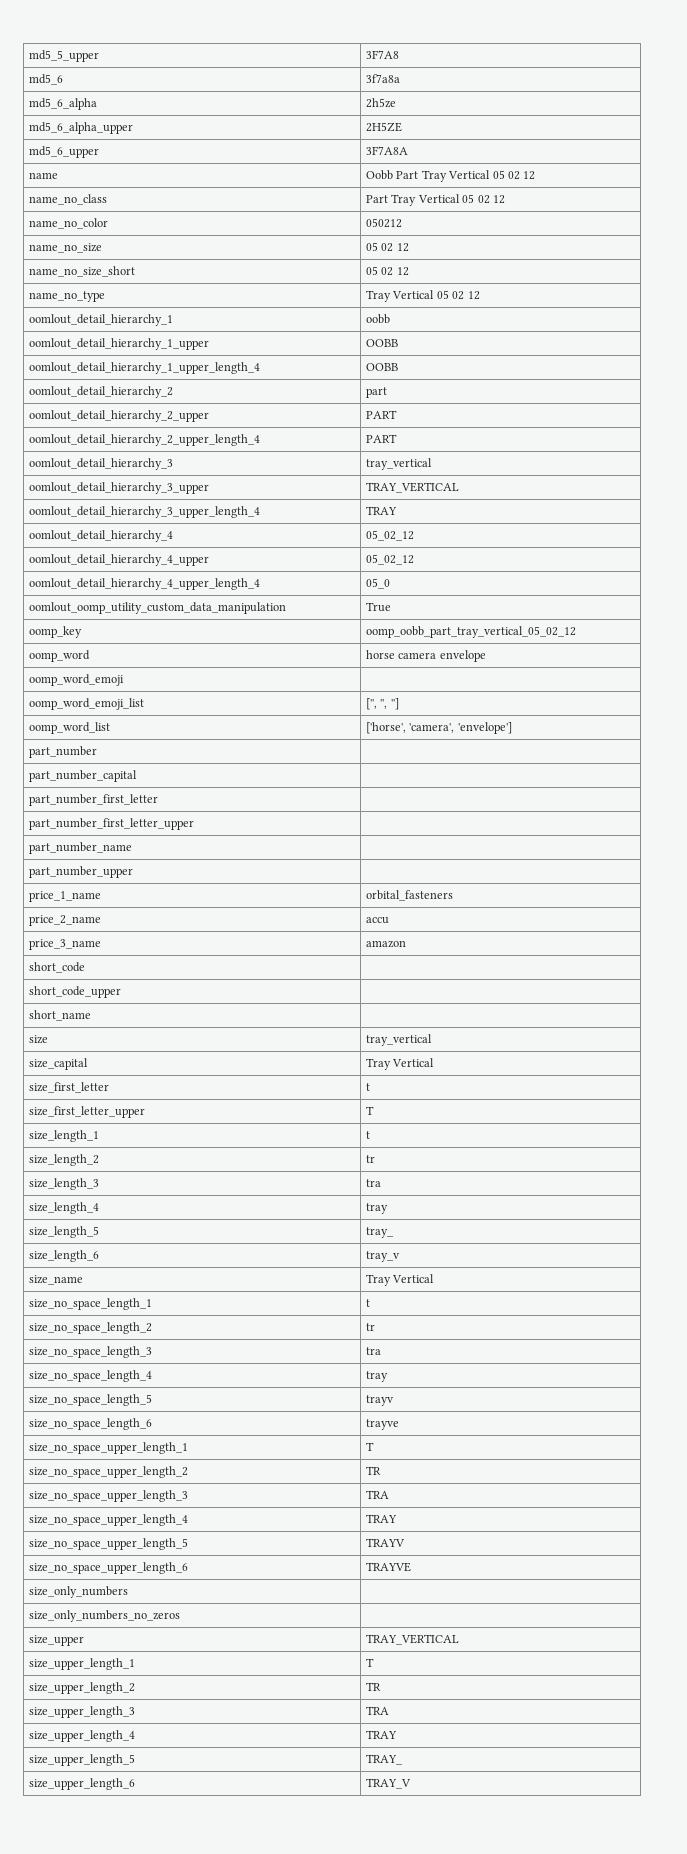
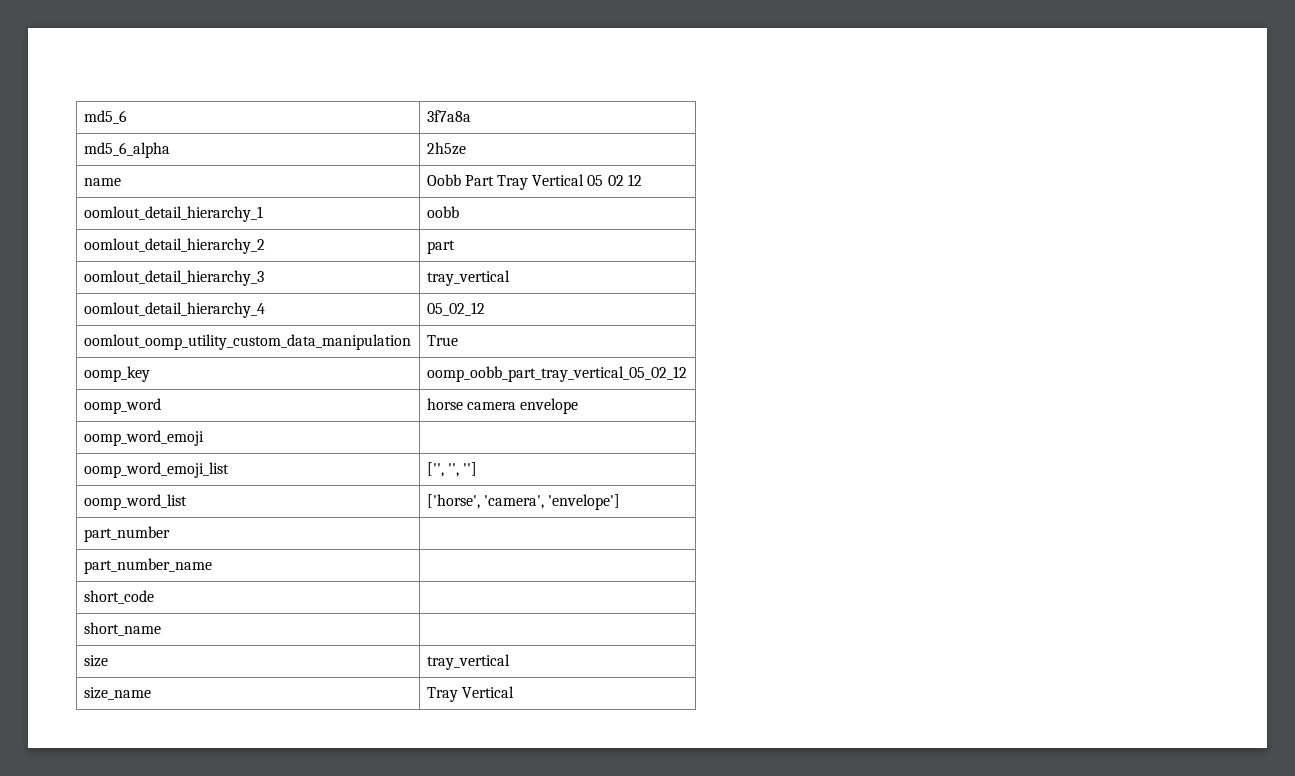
- md5_5_upper | 3F7A8
- md5_6_alpha_upper | 2H5ZE
- md5_6_upper | 3F7A8A
- name_no_class | Part Tray Vertical 05 02 12
- name_no_color | 050212
- name_no_size | 05 02 12
- name_no_size_short | 05 02 12
- name_no_type | Tray Vertical 05 02 12
  oomlout_detail_hierarchy_1 | oobb
- oomlout_detail_hierarchy_1_upper | OOBB
- oomlout_detail_hierarchy_1_upper_length_4 | OOBB
  oomlout_detail_hierarchy_2 | part
- oomlout_detail_hierarchy_2_upper | PART
- oomlout_detail_hierarchy_2_upper_length_4 | PART
  oomlout_detail_hierarchy_3 | tray_vertical
- oomlout_detail_hierarchy_3_upper | TRAY_VERTICAL
- oomlout_detail_hierarchy_3_upper_length_4 | TRAY
  oomlout_detail_hierarchy_4 | 05_02_12
- oomlout_detail_hierarchy_4_upper | 05_02_12
- oomlout_detail_hierarchy_4_upper_length_4 | 05_0
- part_number_capital |
- part_number_first_letter |
- part_number_first_letter_upper |
  part_number_name |
- part_number_upper |
- price_1_name | orbital_fasteners
- price_2_name | accu
- price_3_name | amazon
- short_code_upper |
- size_capital | Tray Vertical
- size_first_letter | t
- size_first_letter_upper | T
- size_length_1 | t
- size_length_2 | tr
- size_length_3 | tra
- size_length_4 | tray
- size_length_5 | tray_
- size_length_6 | tray_v
  size_name | Tray Vertical
- size_no_space_length_1 | t
- size_no_space_length_2 | tr
- size_no_space_length_3 | tra
- size_no_space_length_4 | tray
- size_no_space_length_5 | trayv
- size_no_space_length_6 | trayve
- size_no_space_upper_length_1 | T
- size_no_space_upper_length_2 | TR
- size_no_space_upper_length_3 | TRA
- size_no_space_upper_length_4 | TRAY
- size_no_space_upper_length_5 | TRAYV
- size_no_space_upper_length_6 | TRAYVE
- size_only_numbers |
- size_only_numbers_no_zeros |
- size_upper | TRAY_VERTICAL
- size_upper_length_1 | T
- size_upper_length_2 | TR
- size_upper_length_3 | TRA
- size_upper_length_4 | TRAY
- size_upper_length_5 | TRAY_
- size_upper_length_6 | TRAY_V

